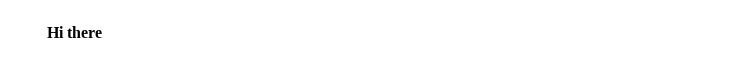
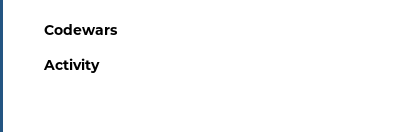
- Hi there
+ Codewars
+ Activity

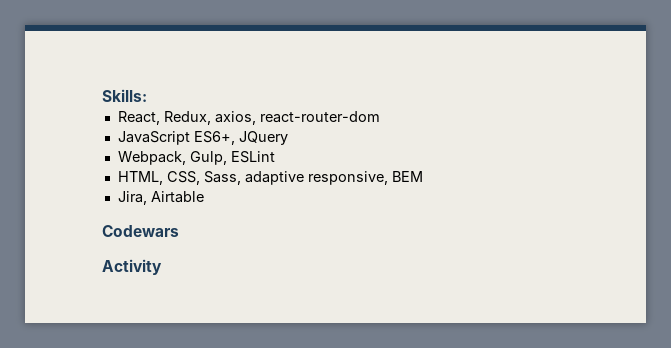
+ Skills:
+ React, Redux, axios, react-router-dom
+ JavaScript ES6+, JQuery
+ Webpack, Gulp, ESLint
+ HTML, CSS, Sass, adaptive responsive, BEM
+ Jira, Airtable

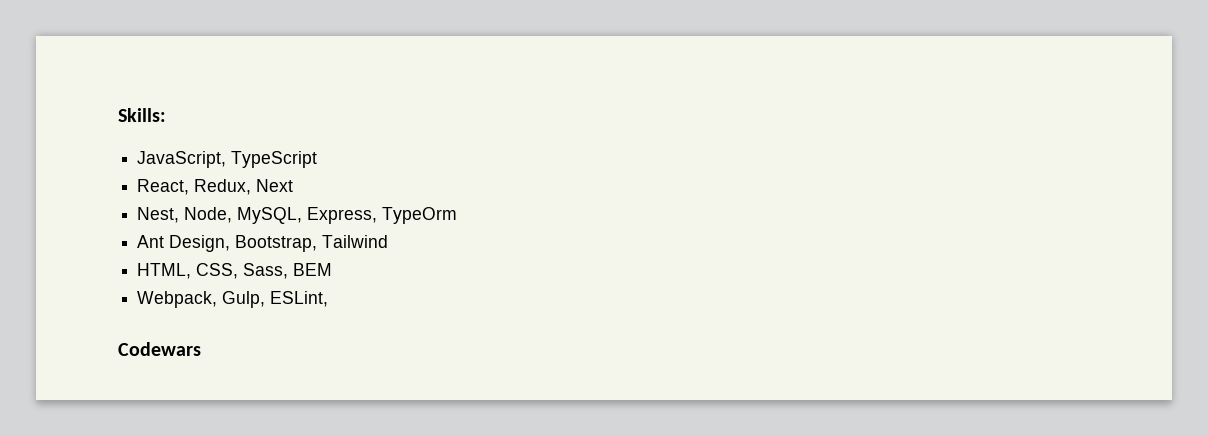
+ JavaScript, TypeScript
- React, Redux, axios, react-router-dom
- JavaScript ES6+, JQuery
- Webpack, Gulp, ESLint
+ React, Redux, Next
+ Nest, Node, MySQL, Express, TypeOrm
+ Ant Design, Bootstrap, Tailwind
- HTML, CSS, Sass, adaptive responsive, BEM
+ HTML, CSS, Sass, BEM
- Jira, Airtable
+ Webpack, Gulp, ESLint,
- Activity

